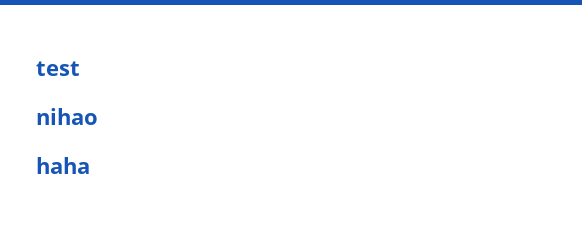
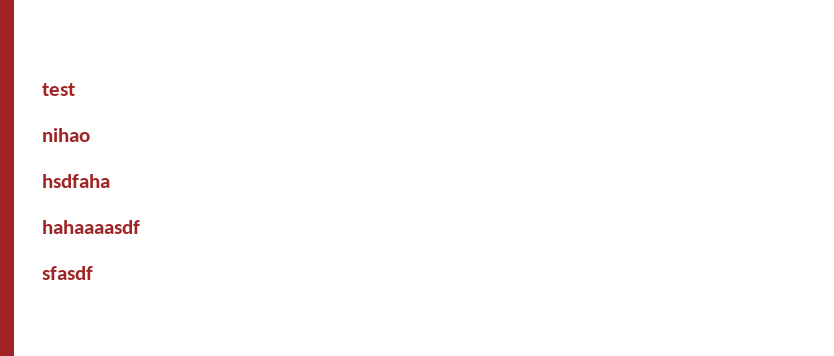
- haha
+ hsdfaha
+ hahaaaasdf
+ sfasdf

